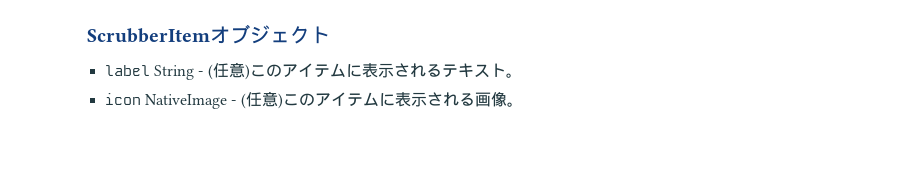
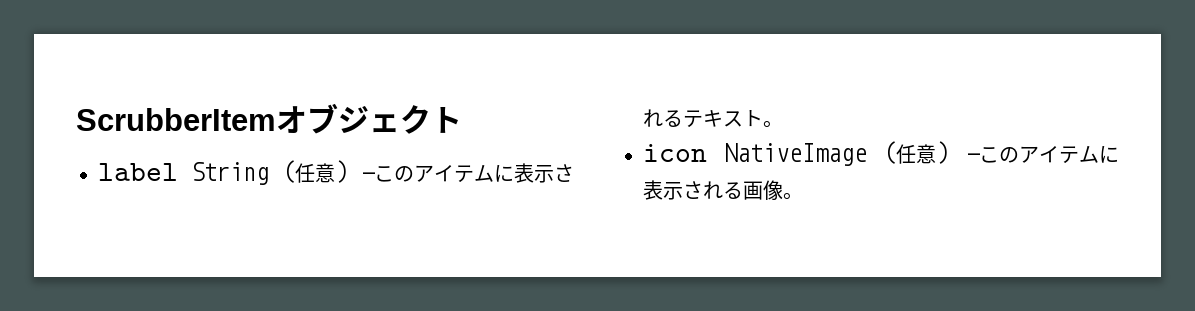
- label String - (任意)このアイテムに表示されるテキスト。
+ label String (任意) -このアイテムに表示されるテキスト。
- icon NativeImage - (任意)このアイテムに表示される画像。
+ icon NativeImage (任意) -このアイテムに表示される画像。

